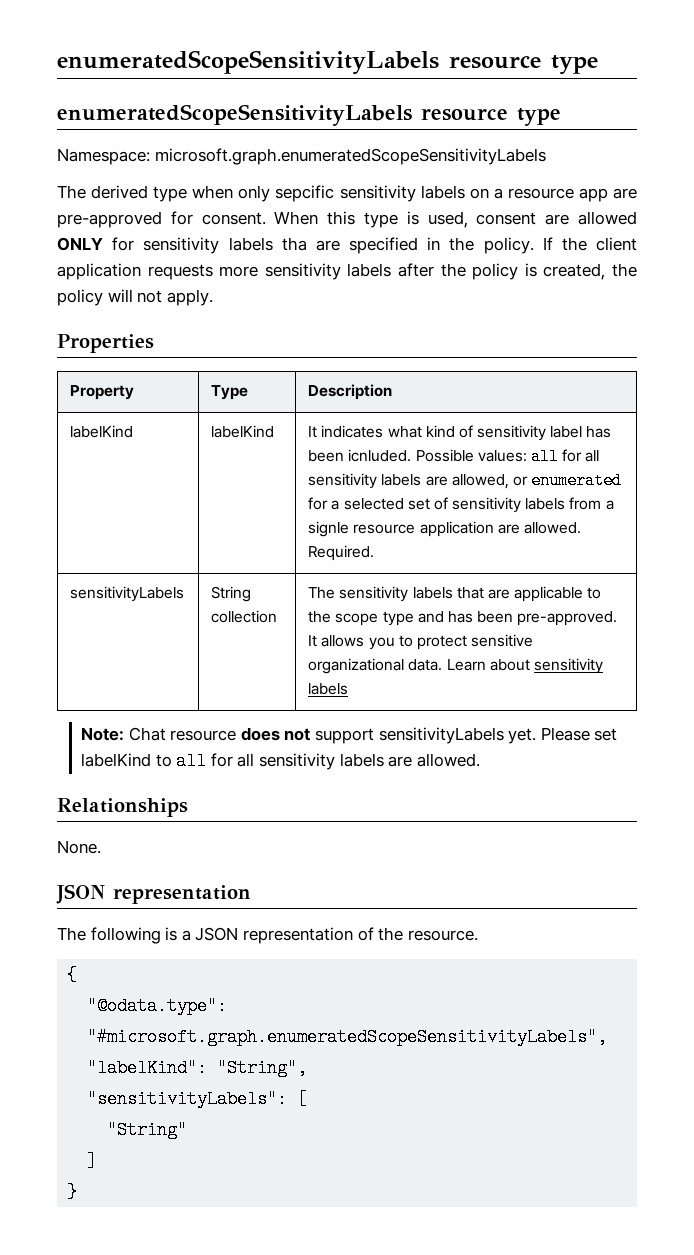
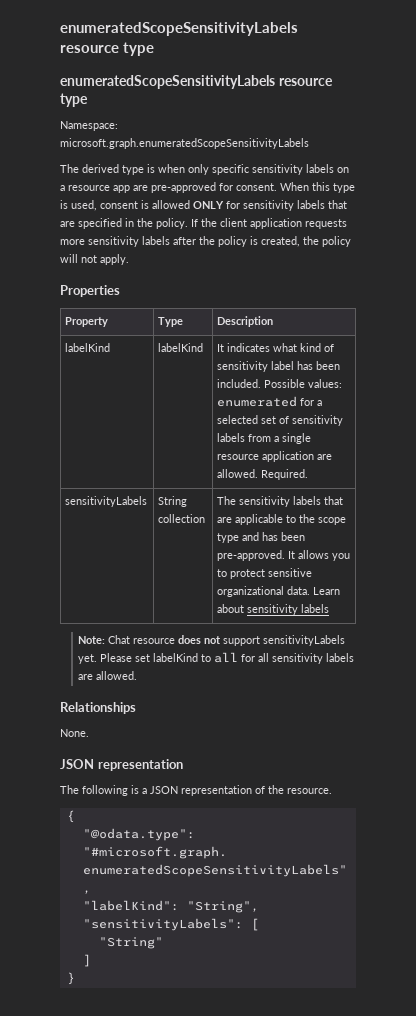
- The derived type when only sepcific sensitivity labels on a resource app are pre-approved for consent.
+ The derived type is when only specific sensitivity labels on a resource app are pre-approved for consent.
- When this type is used, consent are allowed ONLY for sensitivity labels tha are specified in the policy.
+ When this type is used, consent is allowed ONLY for sensitivity labels that are specified in the policy.
- labelKind | labelKind | It indicates what kind of sensitivity label has been icnluded. Possible values: all for all sensitivity labels are allowed, or enumerated for a selected set of sensitivity labels from a signle resource application are allowed. Required.
+ labelKind | labelKind | It indicates what kind of sensitivity label has been included. Possible values: enumerated for a selected set of sensitivity labels from a single resource application are allowed. Required.

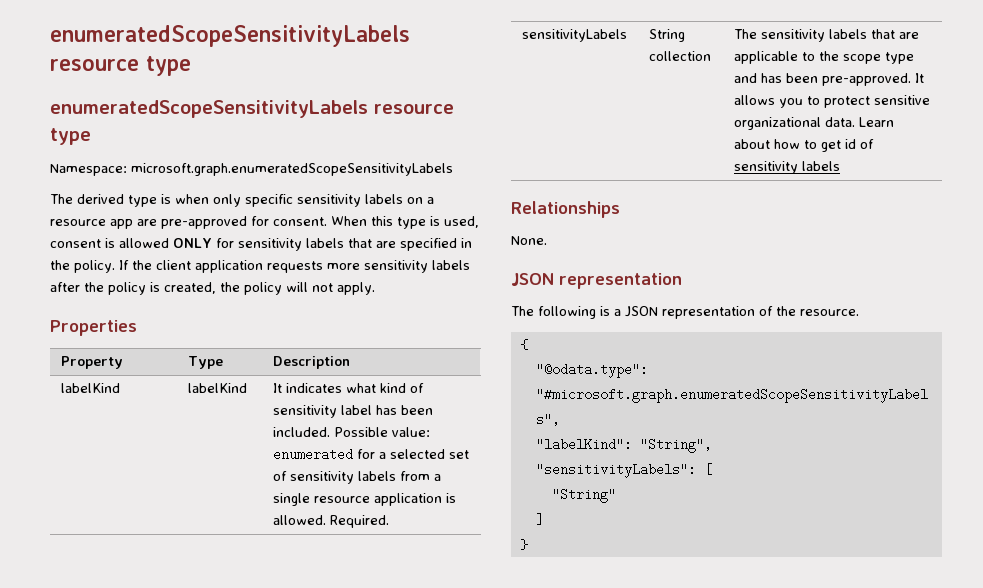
- labelKind | labelKind | It indicates what kind of sensitivity label has been included. Possible values: enumerated for a selected set of sensitivity labels from a single resource application are allowed. Required.
+ labelKind | labelKind | It indicates what kind of sensitivity label has been included. Possible value: enumerated for a selected set of sensitivity labels from a single resource application is allowed. Required.
- sensitivityLabels | String collection | The sensitivity labels that are applicable to the scope type and has been pre-approved. It allows you to protect sensitive organizational data. Learn about sensitivity labels
- Note: Chat resource does not support sensitivityLabels yet. Please set labelKind to all for all sensitivity labels are allowed.
+ sensitivityLabels | String collection | The sensitivity labels that are applicable to the scope type and has been pre-approved. It allows you to protect sensitive organizational data. Learn about how to get id of sensitivity labels

